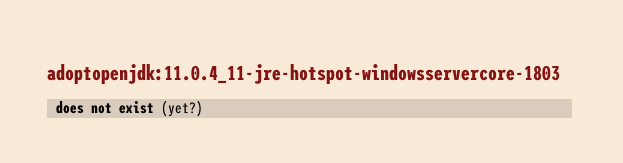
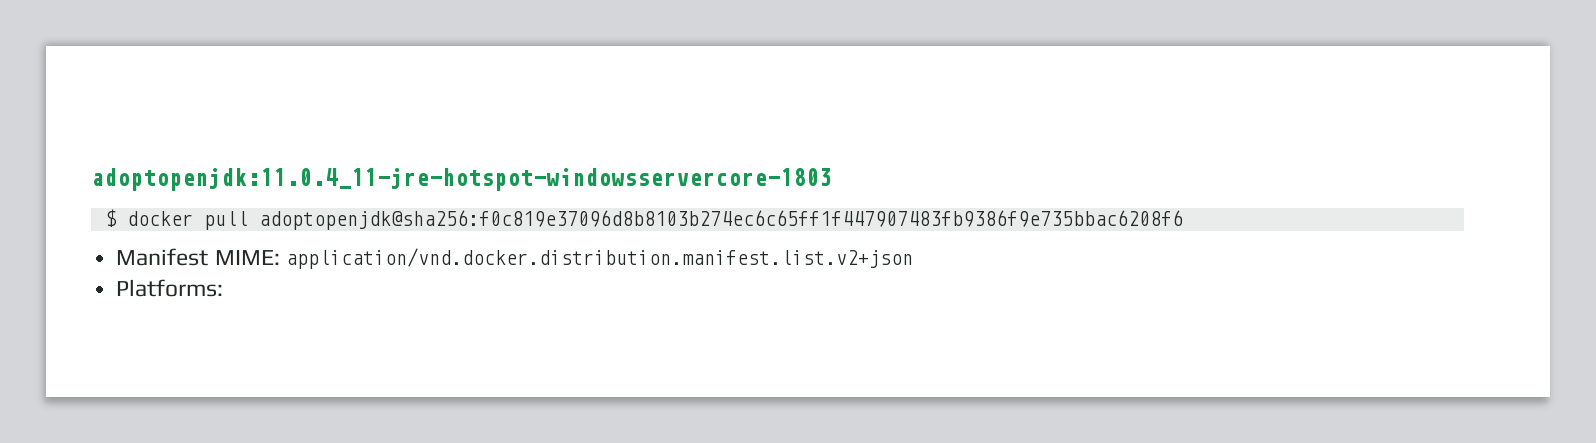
- does not exist (yet?)
+ $ docker pull adoptopenjdk@sha256:f0c819e37096d8b8103b274ec6c65ff1f447907483fb9386f9e735bbac6208f6
+ Manifest MIME: application/vnd.docker.distribution.manifest.list.v2+json
+ Platforms:

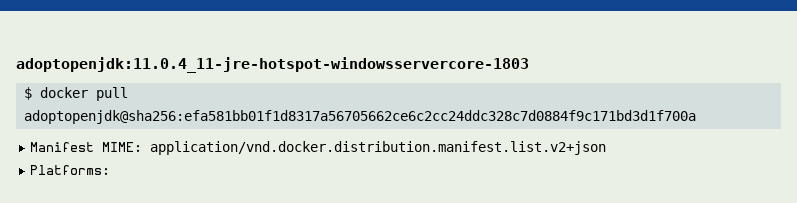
- $ docker pull adoptopenjdk@sha256:f0c819e37096d8b8103b274ec6c65ff1f447907483fb9386f9e735bbac6208f6
+ $ docker pull adoptopenjdk@sha256:efa581bb01f1d8317a56705662ce6c2cc24ddc328c7d0884f9c171bd3d1f700a

